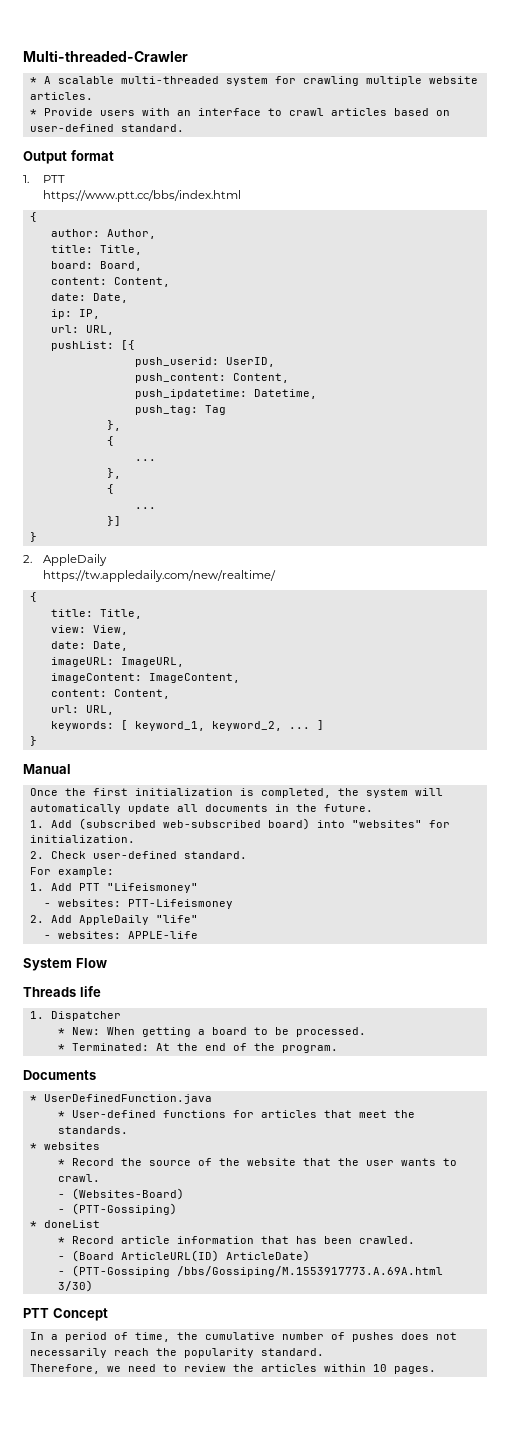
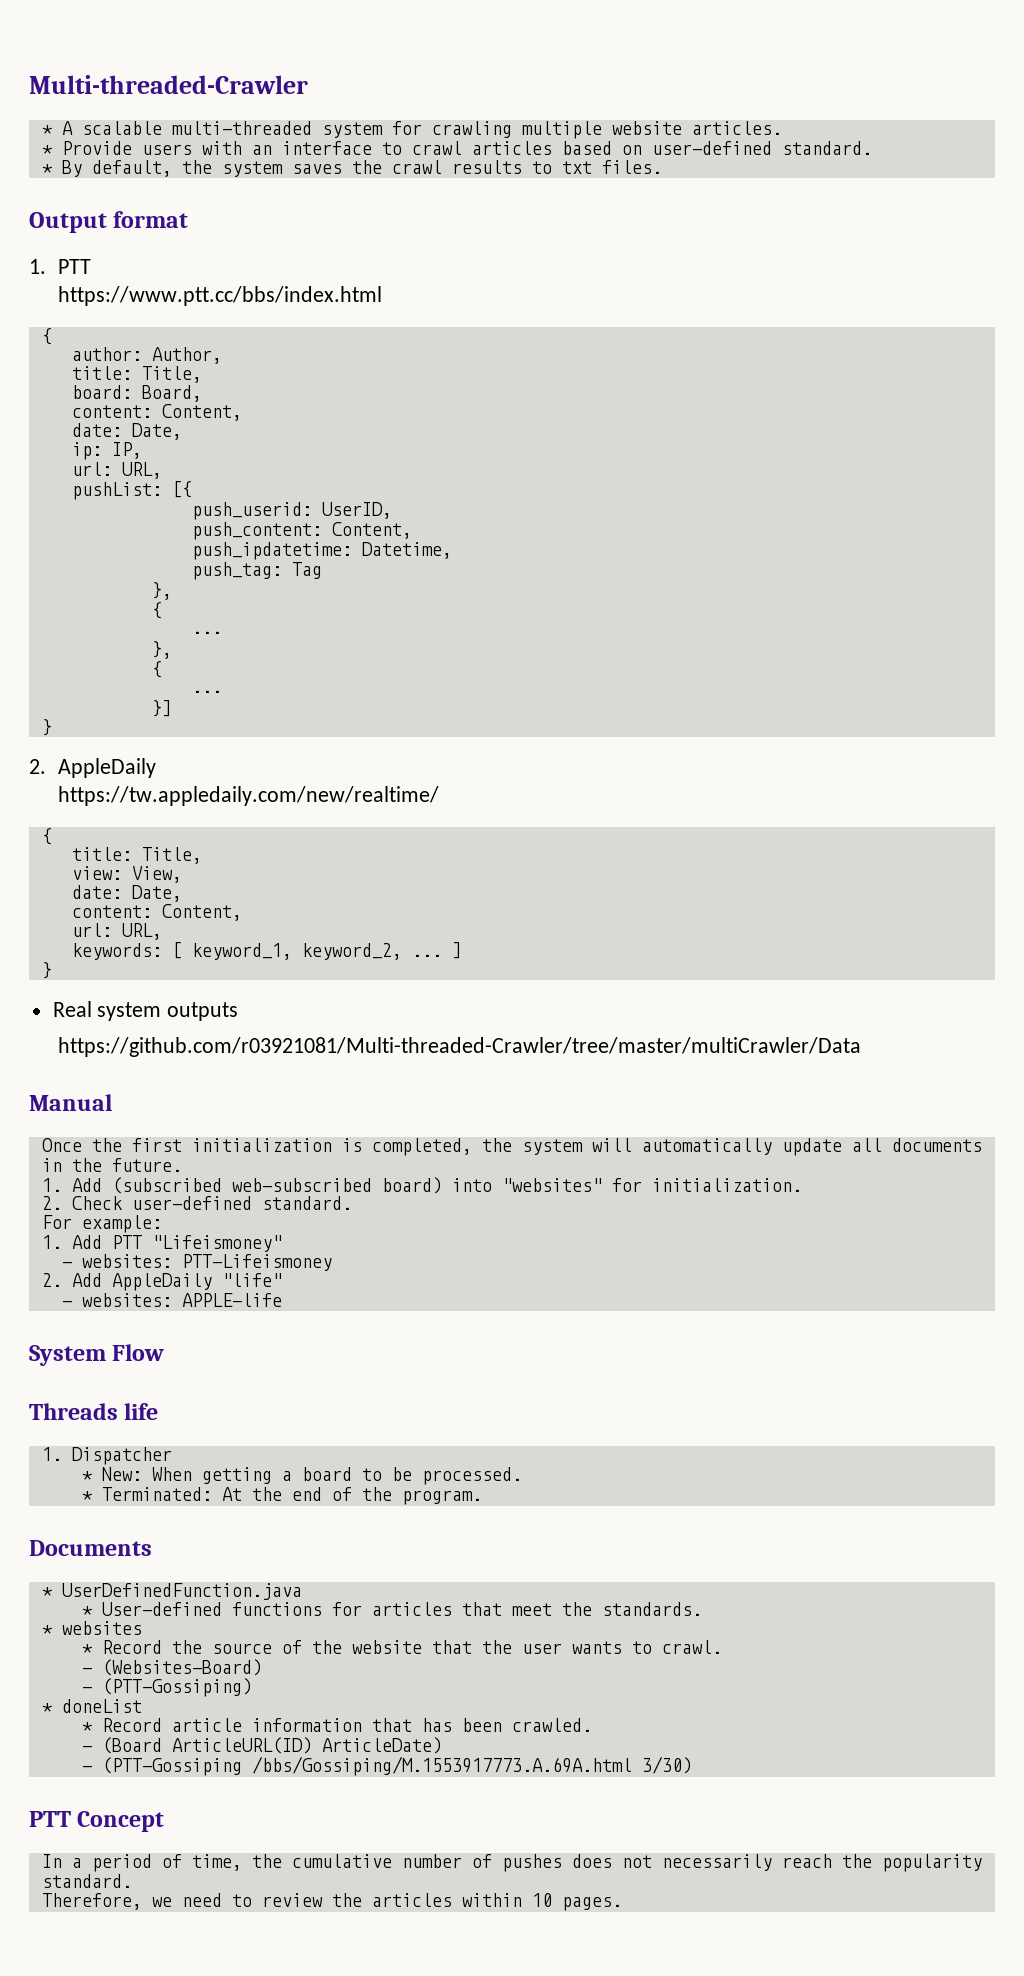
+ * By default, the system saves the crawl results to txt files.
- imageURL: ImageURL,
- imageContent: ImageContent,
+ Real system outputs
+ https://github.com/r03921081/Multi-threaded-Crawler/tree/master/multiCrawler/Data

